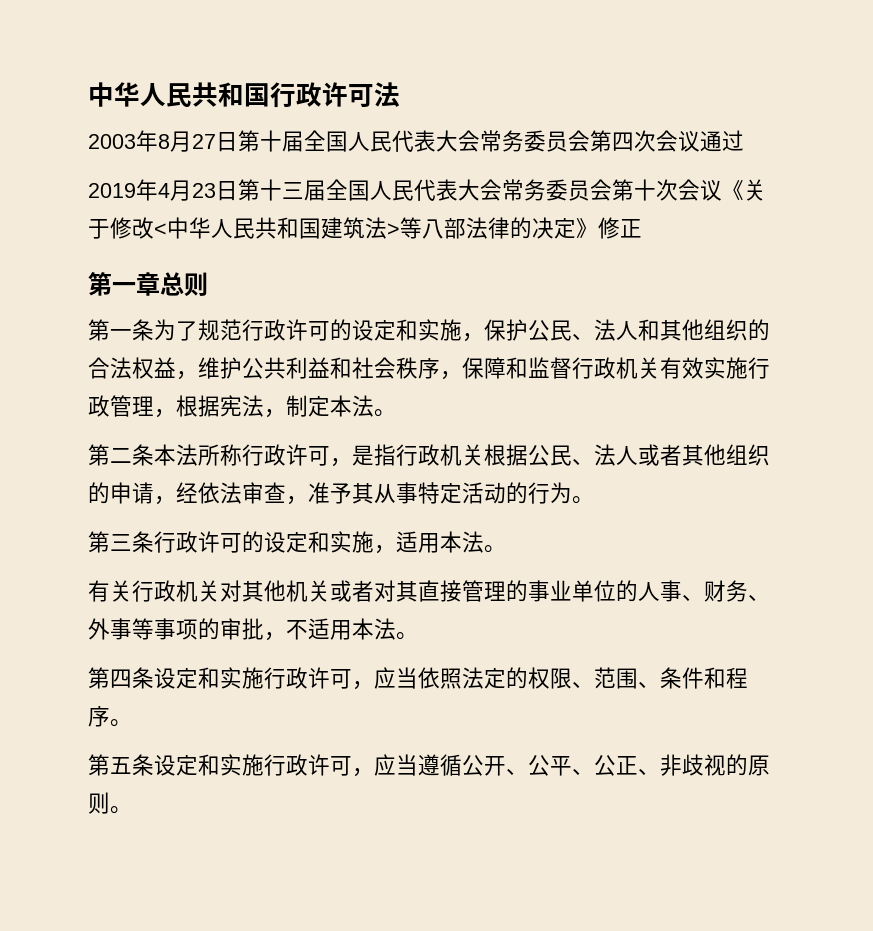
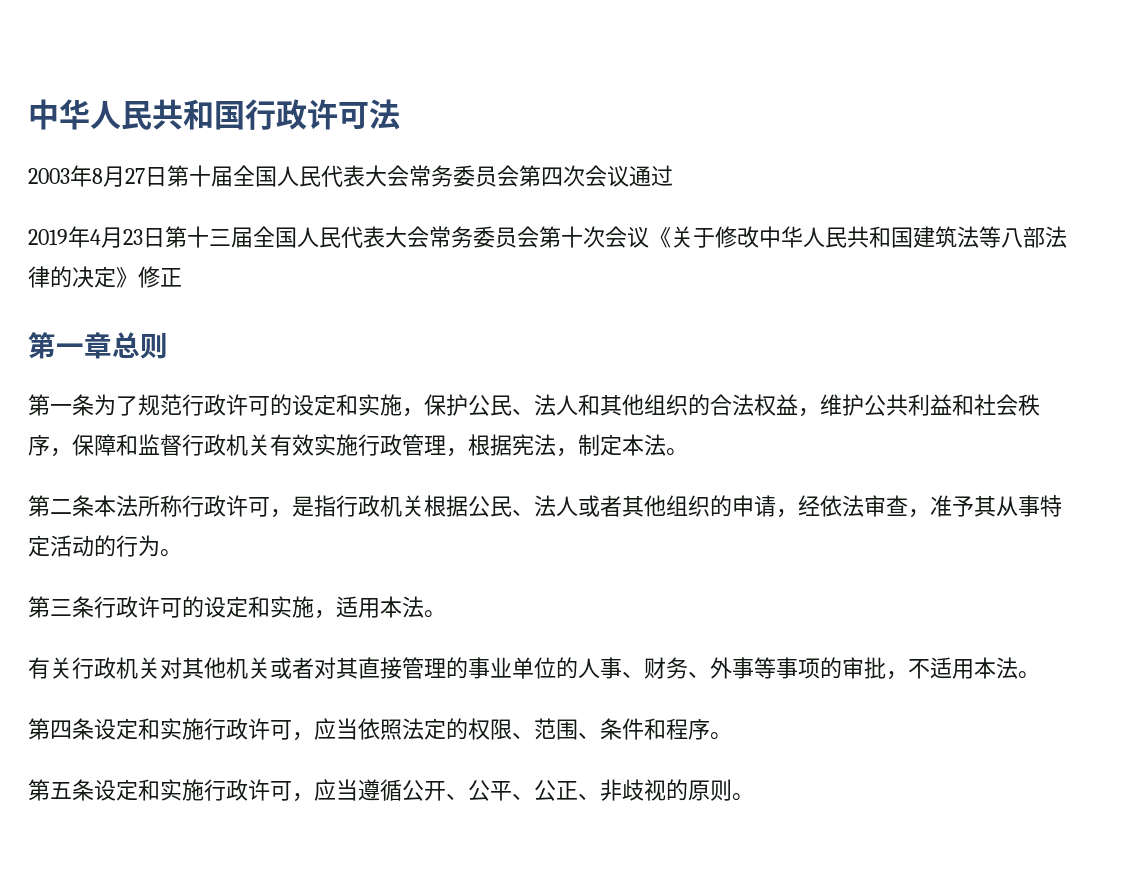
- 2019年4月23日第十三届全国人民代表大会常务委员会第十次会议《关于修改<中华人民共和国建筑法>等八部法律的决定》修正
+ 2019年4月23日第十三届全国人民代表大会常务委员会第十次会议《关于修改中华人民共和国建筑法等八部法律的决定》修正

